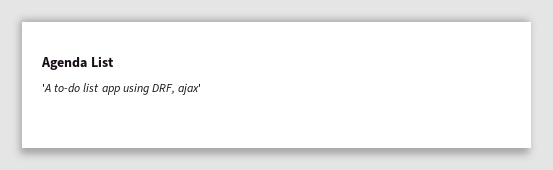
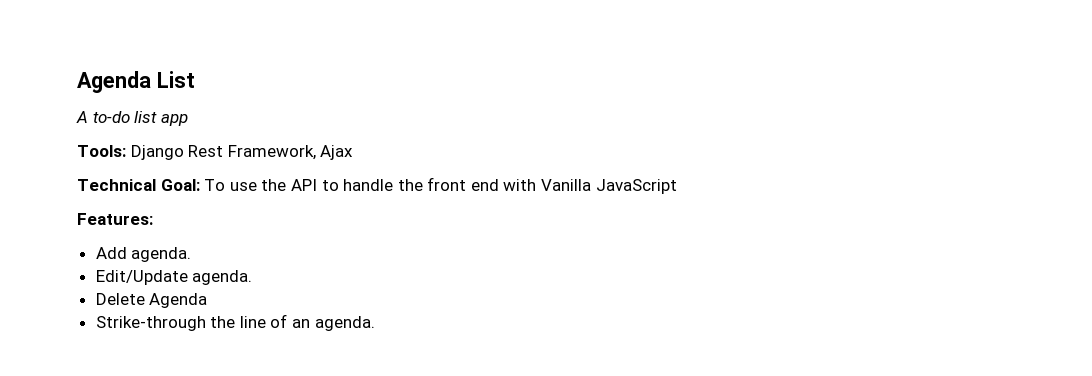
- 'A to-do list app using DRF, ajax'
+ A to-do list app
+ Tools: Django Rest Framework, Ajax
+ Technical Goal: To use the API to handle the front end with Vanilla JavaScript
+ Features:
+ Add agenda.
+ Edit/Update agenda.
+ Delete Agenda
+ Strike-through the line of an agenda.

